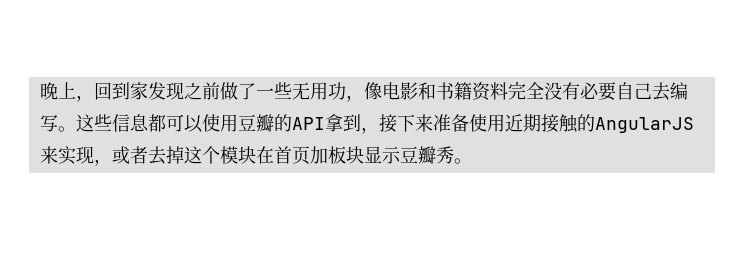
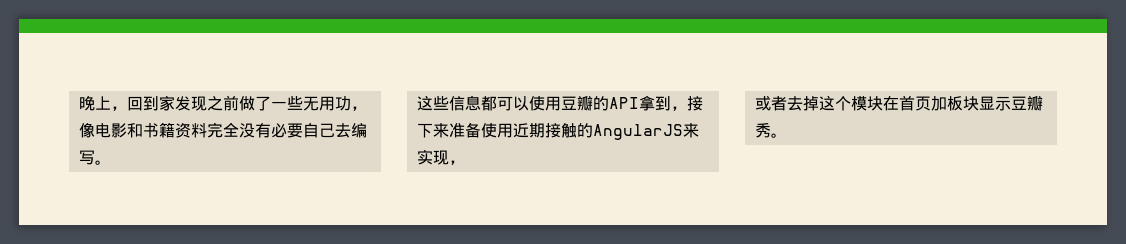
- 晚上，回到家发现之前做了一些无用功，像电影和书籍资料完全没有必要自己去编写。这些信息都可以使用豆瓣的API拿到，接下来准备使用近期接触的AngularJS来实现，或者去掉这个模块在首页加板块显示豆瓣秀。
+ 晚上，回到家发现之前做了一些无用功，像电影和书籍资料完全没有必要自己去编写。
+ 这些信息都可以使用豆瓣的API拿到，接下来准备使用近期接触的AngularJS来实现，
+ 或者去掉这个模块在首页加板块显示豆瓣秀。

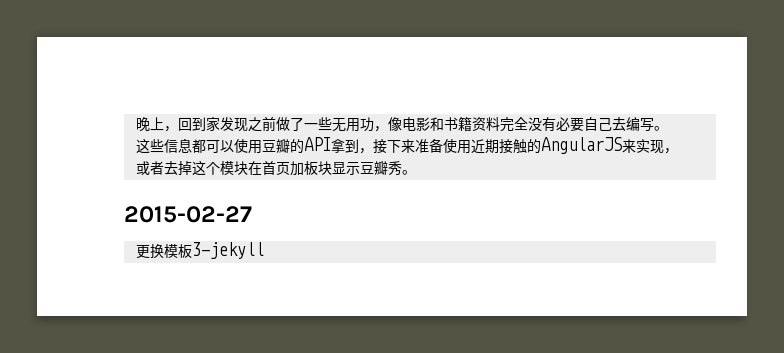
+ 2015-02-27
+ 更换模板3-jekyll

